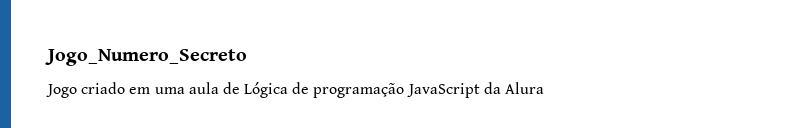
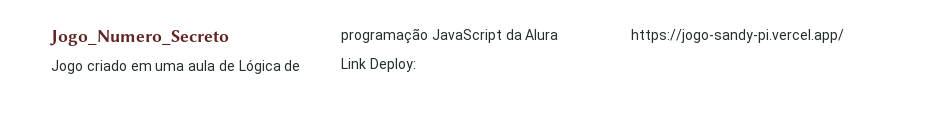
+ Link Deploy: https://jogo-sandy-pi.vercel.app/

